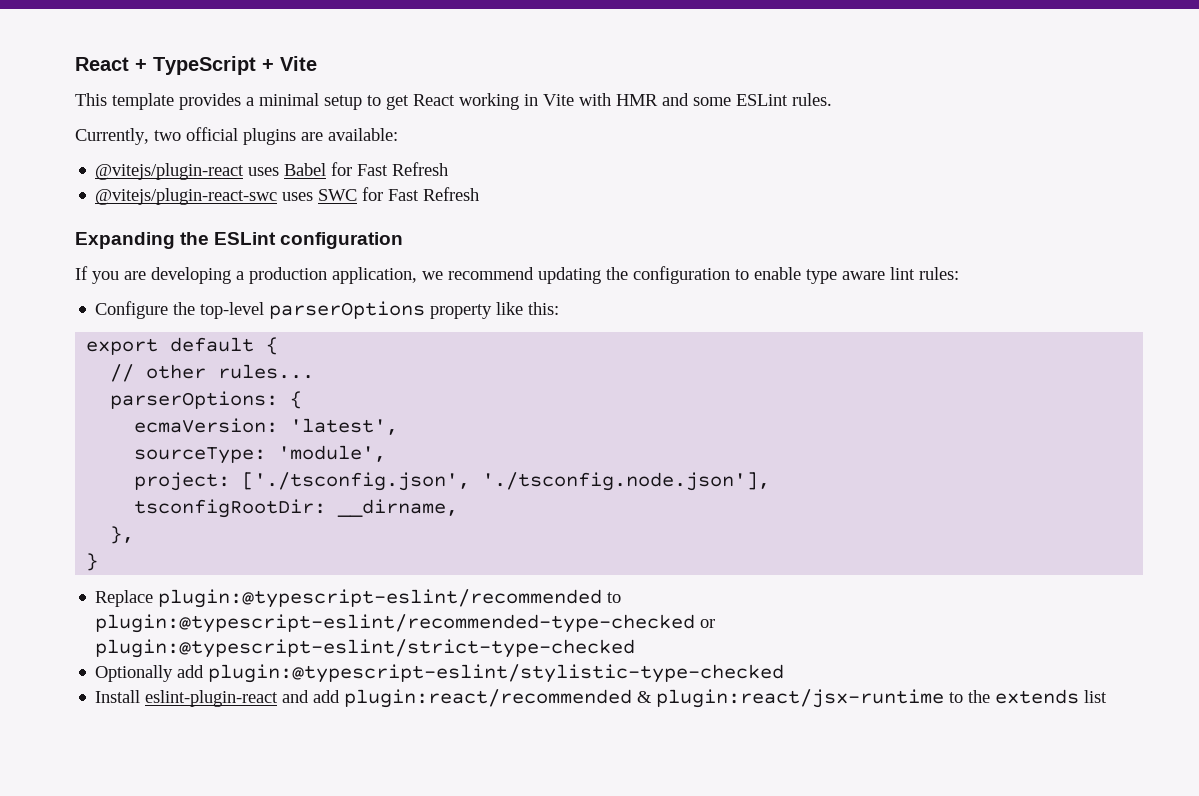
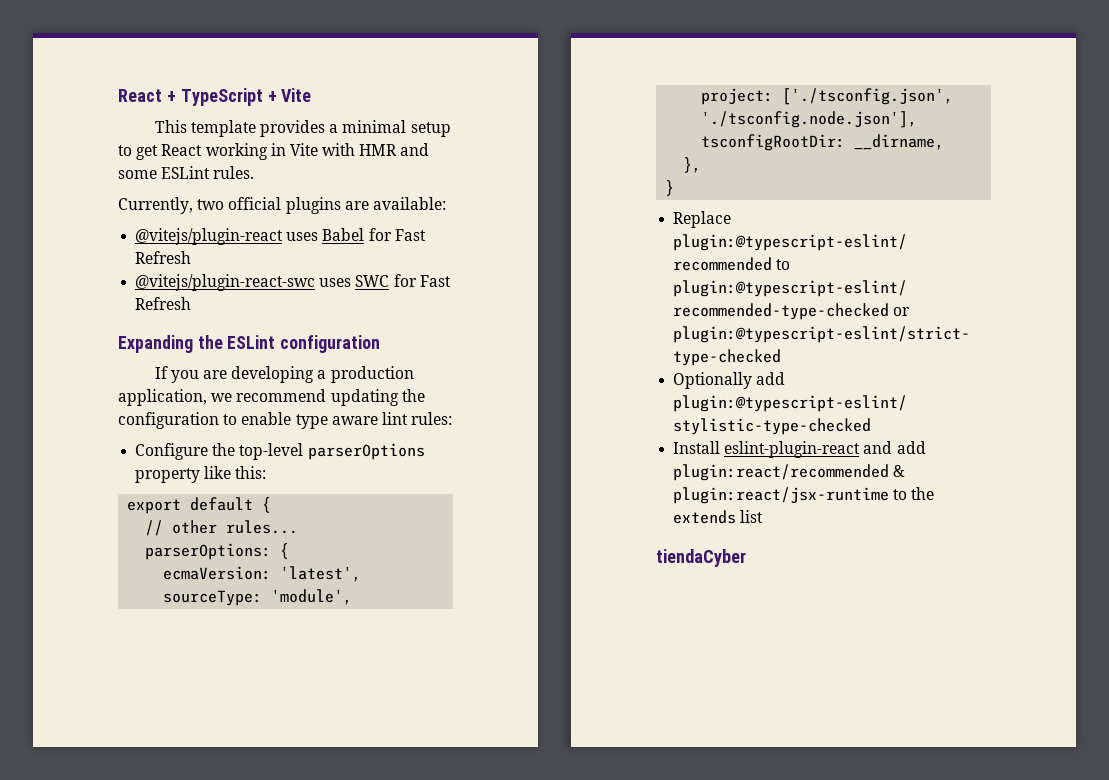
+ tiendaCyber

